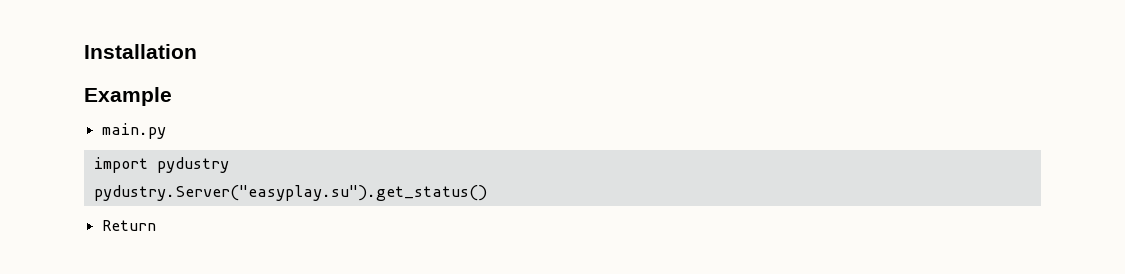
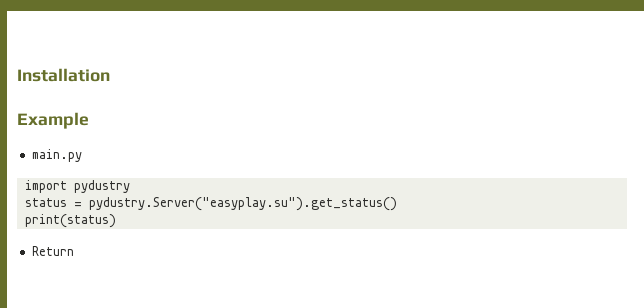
- pydustry.Server("easyplay.su").get_status()
+ status = pydustry.Server("easyplay.su").get_status()
+ print(status)

